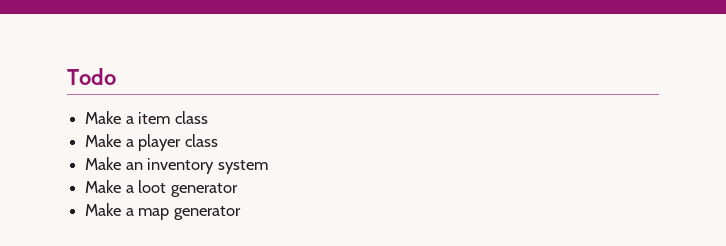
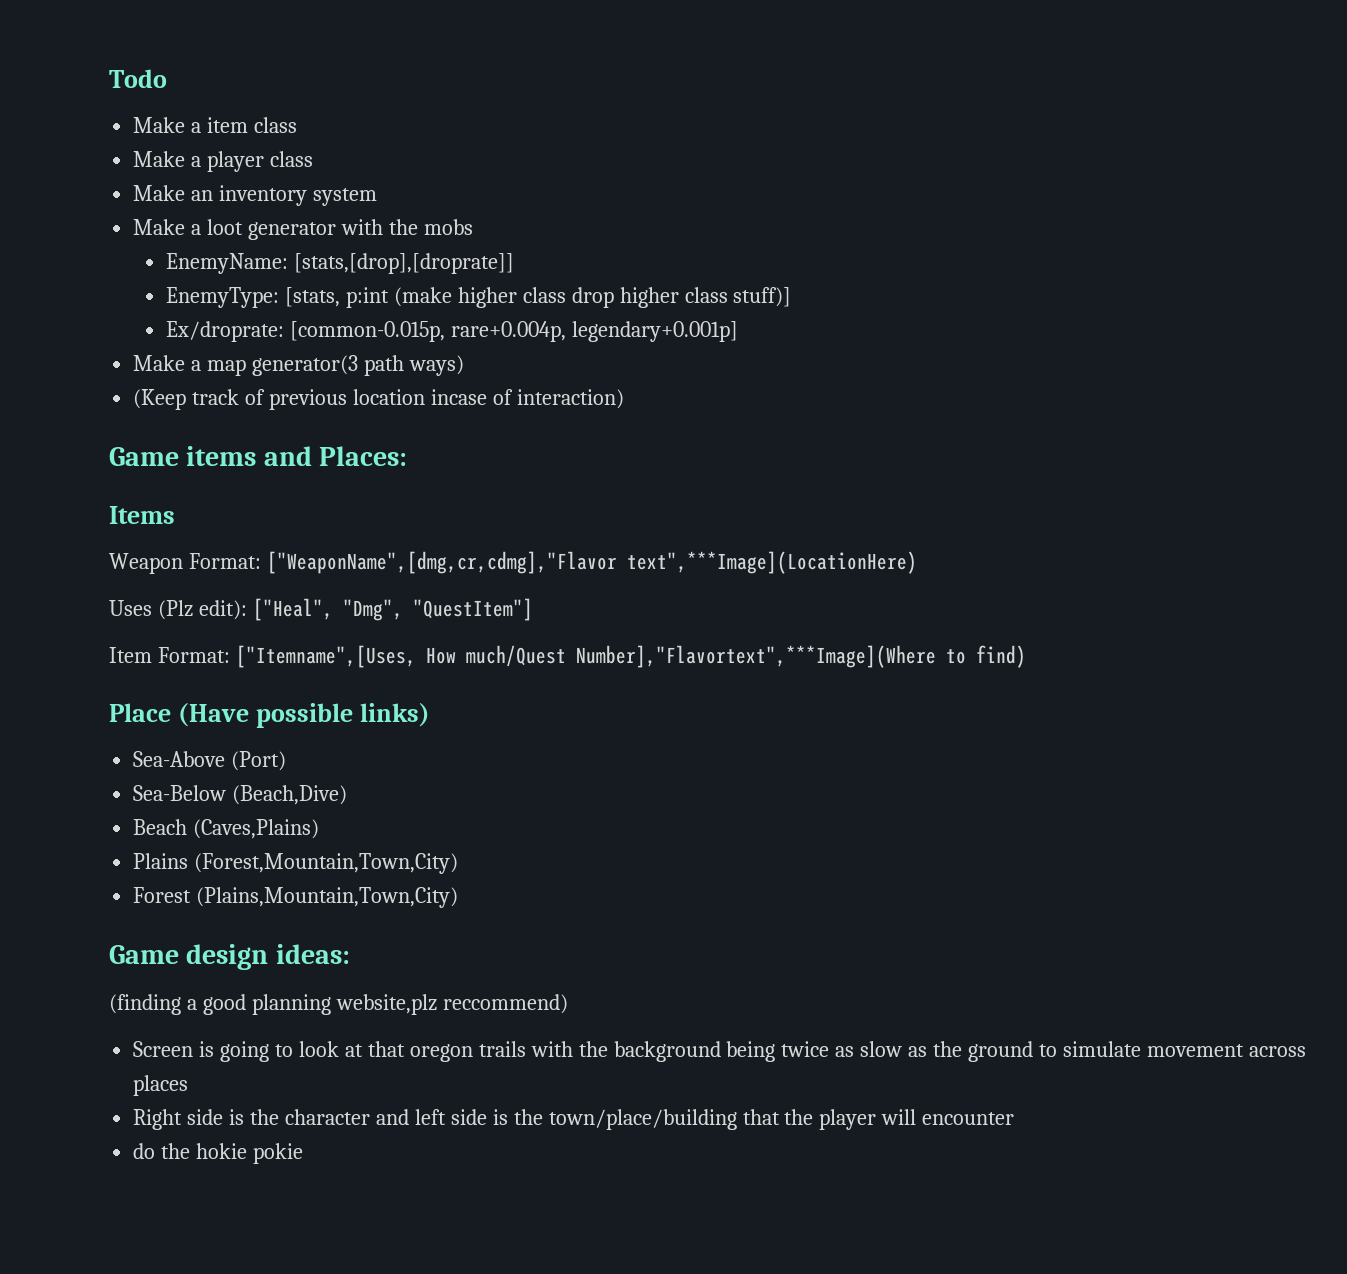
- Make a loot generator
- Make a map generator
+ Make a loot generator with the mobs
+ EnemyName: [stats,[drop],[droprate]]
+ EnemyType: [stats, p:int (make higher class drop higher class stuff)]
+ Ex/droprate: [common-0.015p, rare+0.004p, legendary+0.001p]
+ Make a map generator(3 path ways)
+ (Keep track of previous location incase of interaction)
+ Game items and Places:
+ Items
+ Weapon Format: ["WeaponName",[dmg,cr,cdmg],"Flavor text",***Image](LocationHere)
+ Uses (Plz edit): ["Heal", "Dmg", "QuestItem"]
+ Item Format: ["Itemname",[Uses, How much/Quest Number],"Flavortext",***Image](Where to find)
+ Place (Have possible links)
+ Sea-Above (Port)
+ Sea-Below (Beach,Dive)
+ Beach (Caves,Plains)
+ Plains (Forest,Mountain,Town,City)
+ Forest (Plains,Mountain,Town,City)
+ Game design ideas:
+ (finding a good planning website,plz reccommend)
+ Screen is going to look at that oregon trails with the background being twice as slow as the ground to simulate movement across places
+ Right side is the character and left side is the town/place/building that the player will encounter
+ do the hokie pokie

